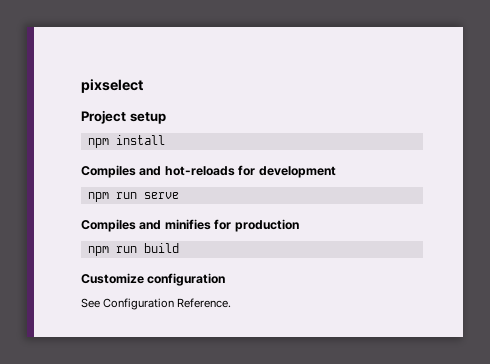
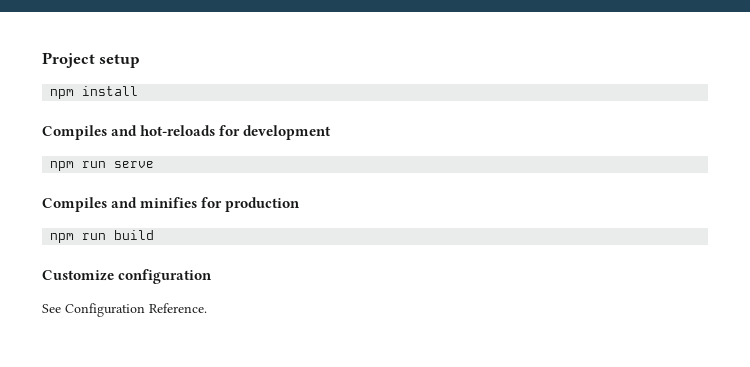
- pixselect

